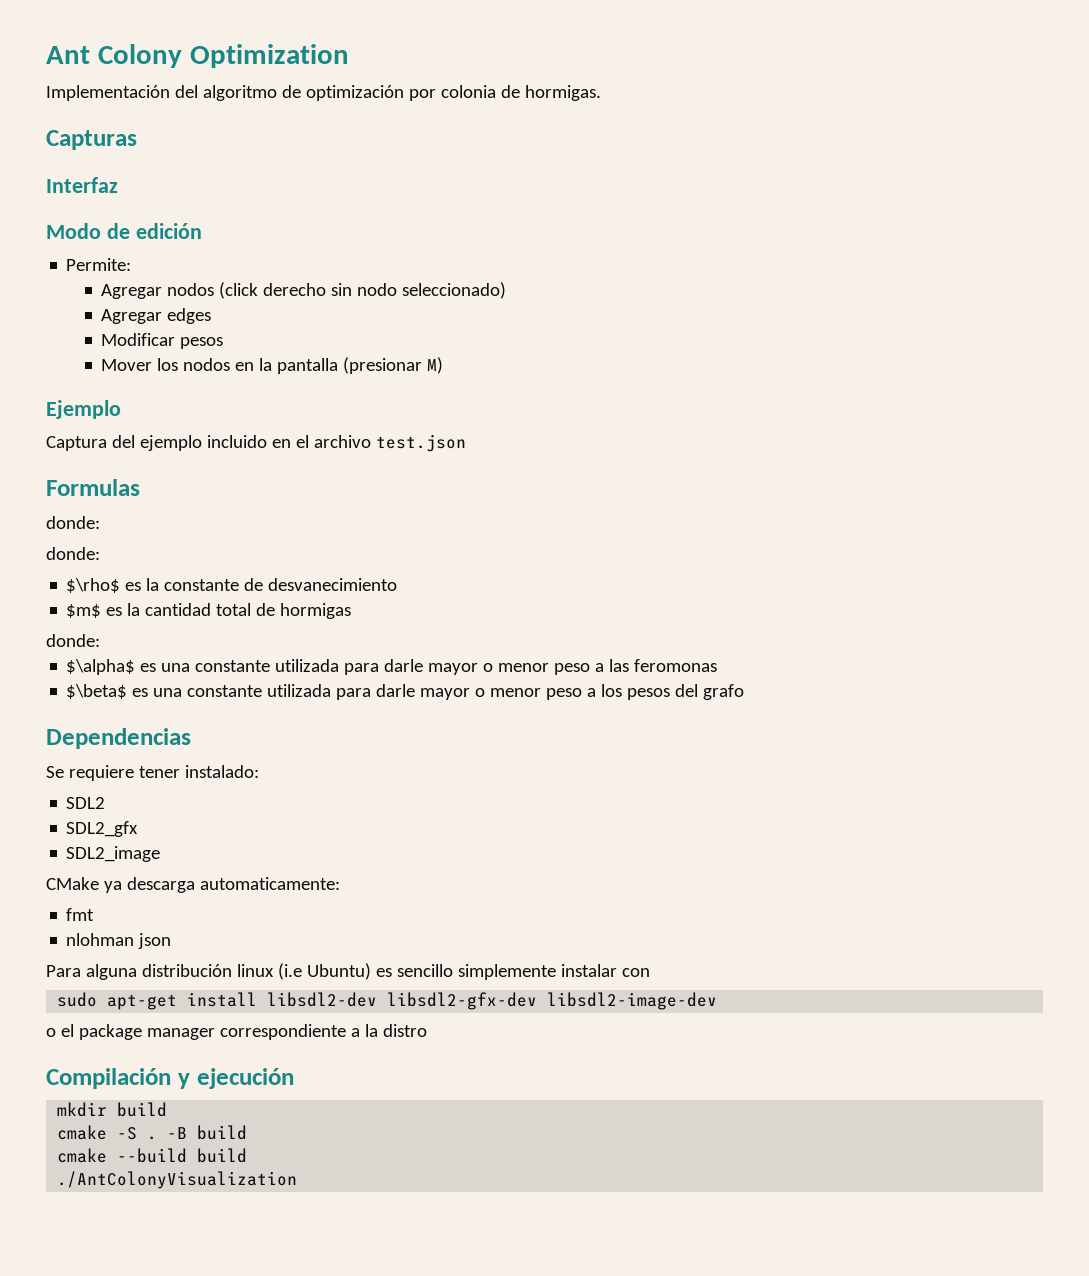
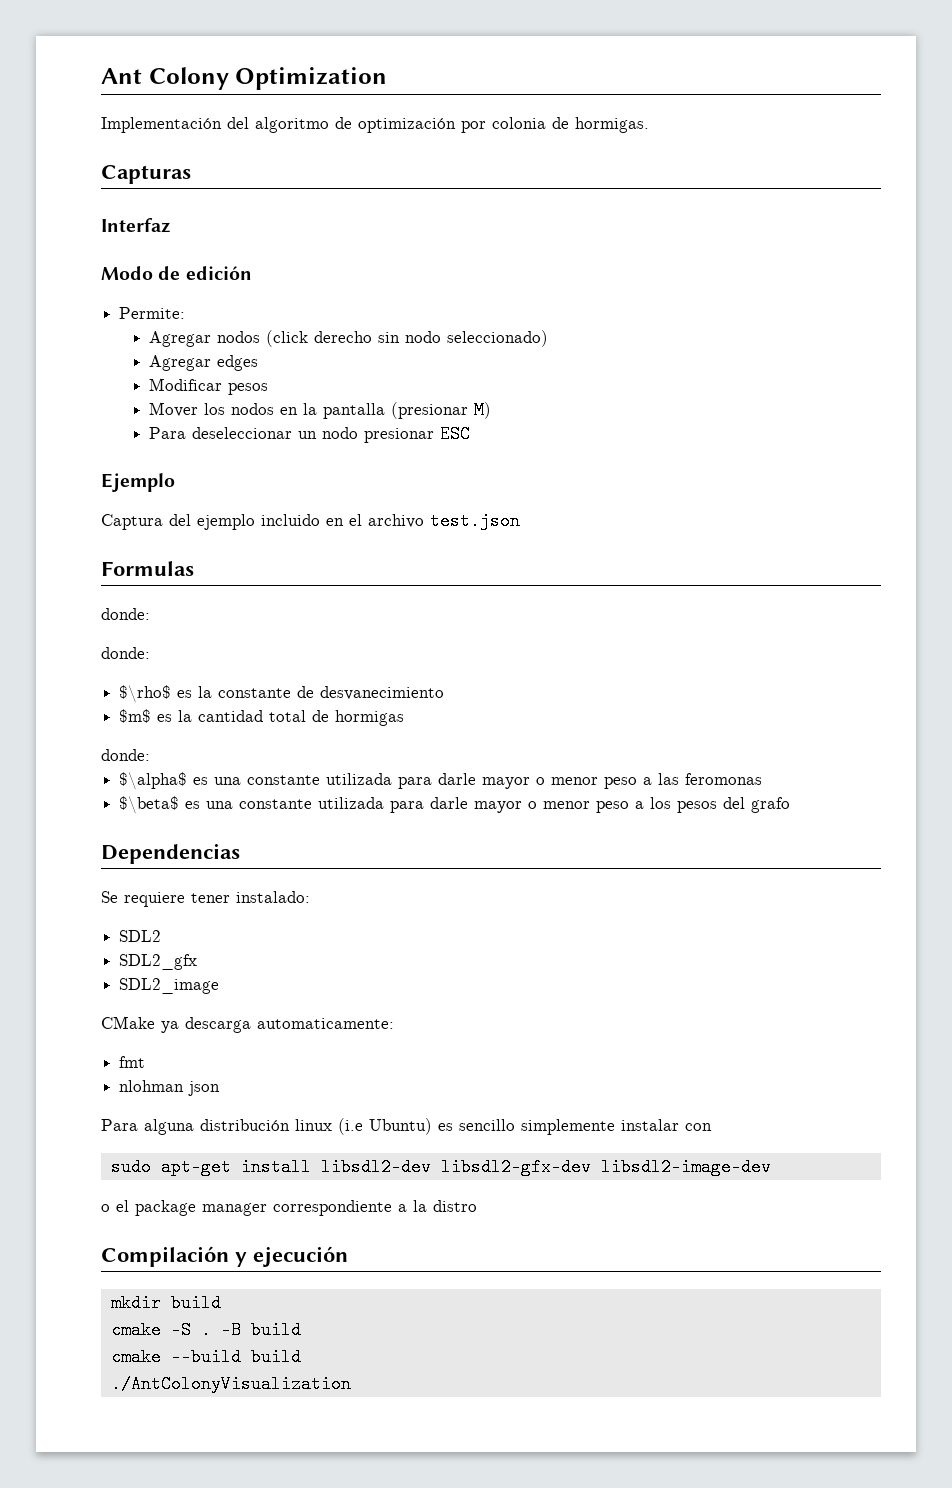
+ Para deseleccionar un nodo presionar ESC

